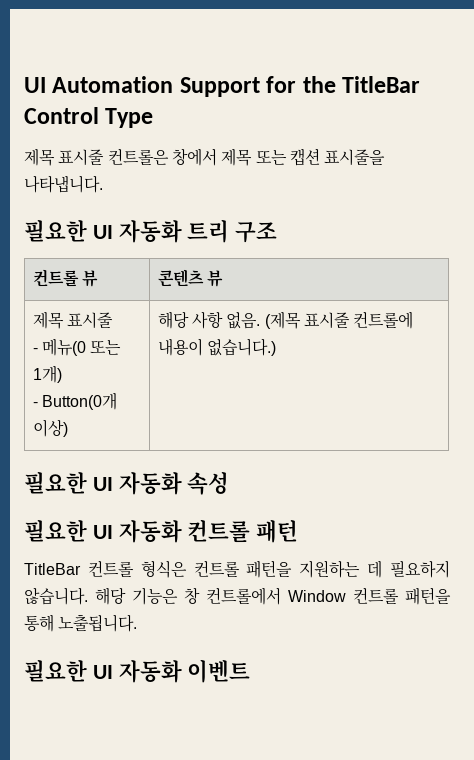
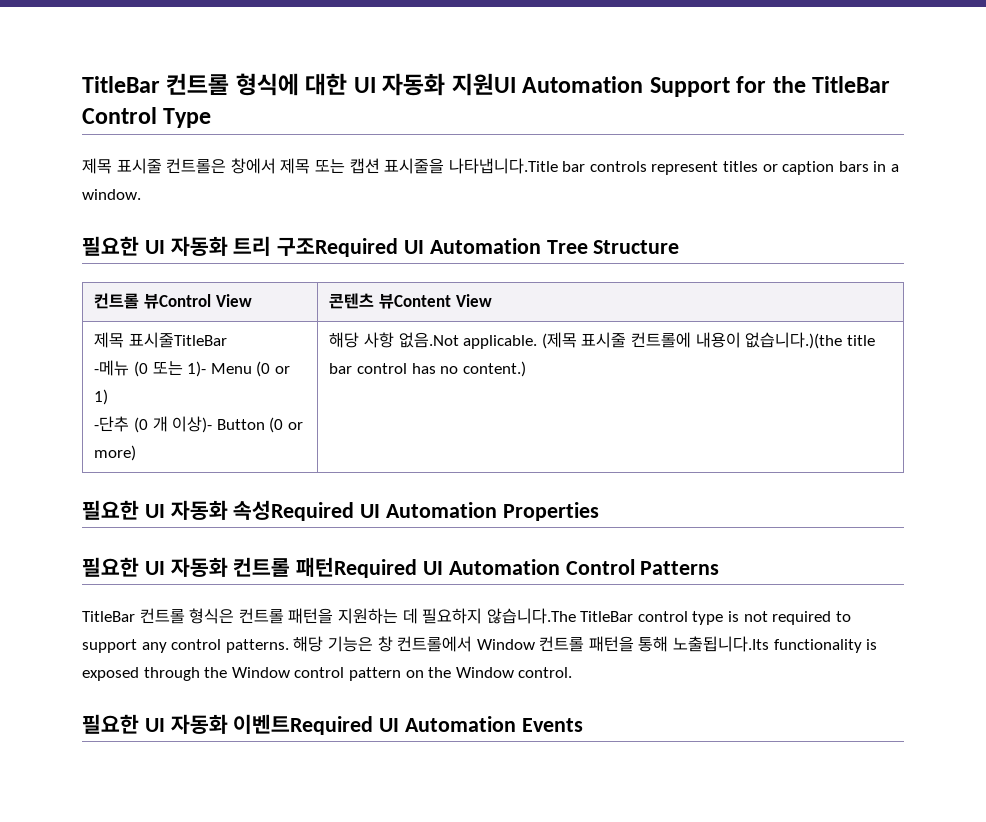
- UI Automation Support for the TitleBar Control Type
+ TitleBar 컨트롤 형식에 대한 UI 자동화 지원UI Automation Support for the TitleBar Control Type
- 제목 표시줄 컨트롤은 창에서 제목 또는 캡션 표시줄을 나타냅니다.
+ 제목 표시줄 컨트롤은 창에서 제목 또는 캡션 표시줄을 나타냅니다.Title bar controls represent titles or caption bars in a window.
- 필요한 UI 자동화 트리 구조
- 컨트롤 뷰 | 콘텐츠 뷰
- 제목 표시줄
- - 메뉴(0 또는 1개)
- - Button(0개 이상) | 해당 사항 없음. (제목 표시줄 컨트롤에 내용이 없습니다.)
- 필요한 UI 자동화 속성
+ 필요한 UI 자동화 트리 구조Required UI Automation Tree Structure
+ 컨트롤 뷰Control View | 콘텐츠 뷰Content View
+ 제목 표시줄TitleBar
+ -메뉴 (0 또는 1)- Menu (0 or 1)
+ -단추 (0 개 이상)- Button (0 or more) | 해당 사항 없음.Not applicable. (제목 표시줄 컨트롤에 내용이 없습니다.)(the title bar control has no content.)
+ 필요한 UI 자동화 속성Required UI Automation Properties
- 필요한 UI 자동화 컨트롤 패턴
+ 필요한 UI 자동화 컨트롤 패턴Required UI Automation Control Patterns
- TitleBar 컨트롤 형식은 컨트롤 패턴을 지원하는 데 필요하지 않습니다.
+ TitleBar 컨트롤 형식은 컨트롤 패턴을 지원하는 데 필요하지 않습니다.The TitleBar control type is not required to support any control patterns.
- 해당 기능은 창 컨트롤에서 Window 컨트롤 패턴을 통해 노출됩니다.
- 필요한 UI 자동화 이벤트
+ 해당 기능은 창 컨트롤에서 Window 컨트롤 패턴을 통해 노출됩니다.Its functionality is exposed through the Window control pattern on the Window control.
+ 필요한 UI 자동화 이벤트Required UI Automation Events

